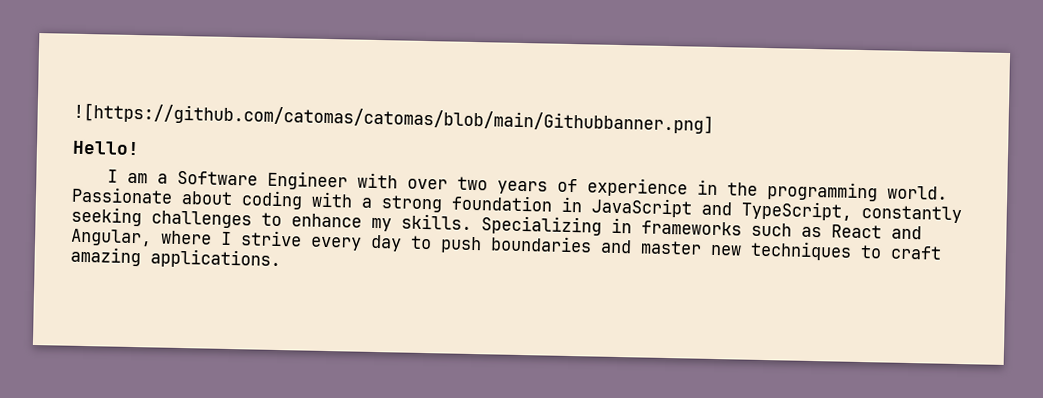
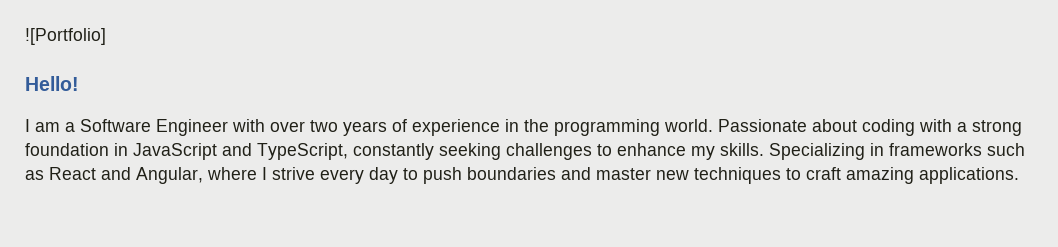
- ![https://github.com/catomas/catomas/blob/main/Githubbanner.png]
+ ![Portfolio]

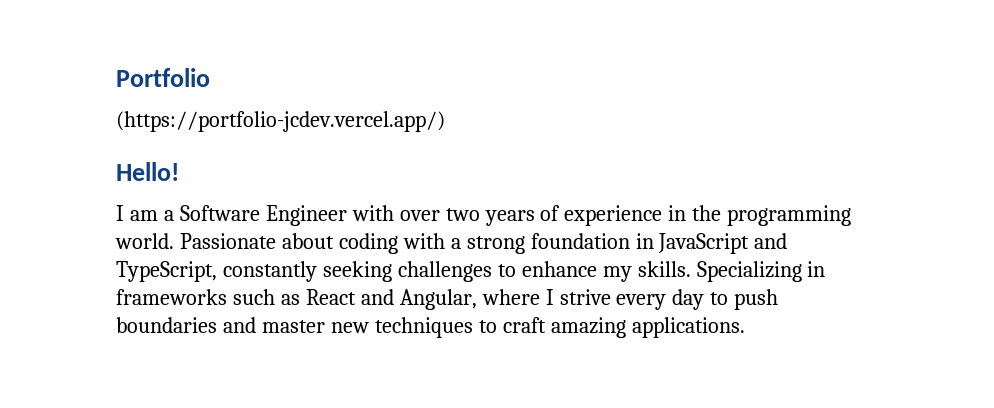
- ![Portfolio]
+ Portfolio
+ (https://portfolio-jcdev.vercel.app/)

